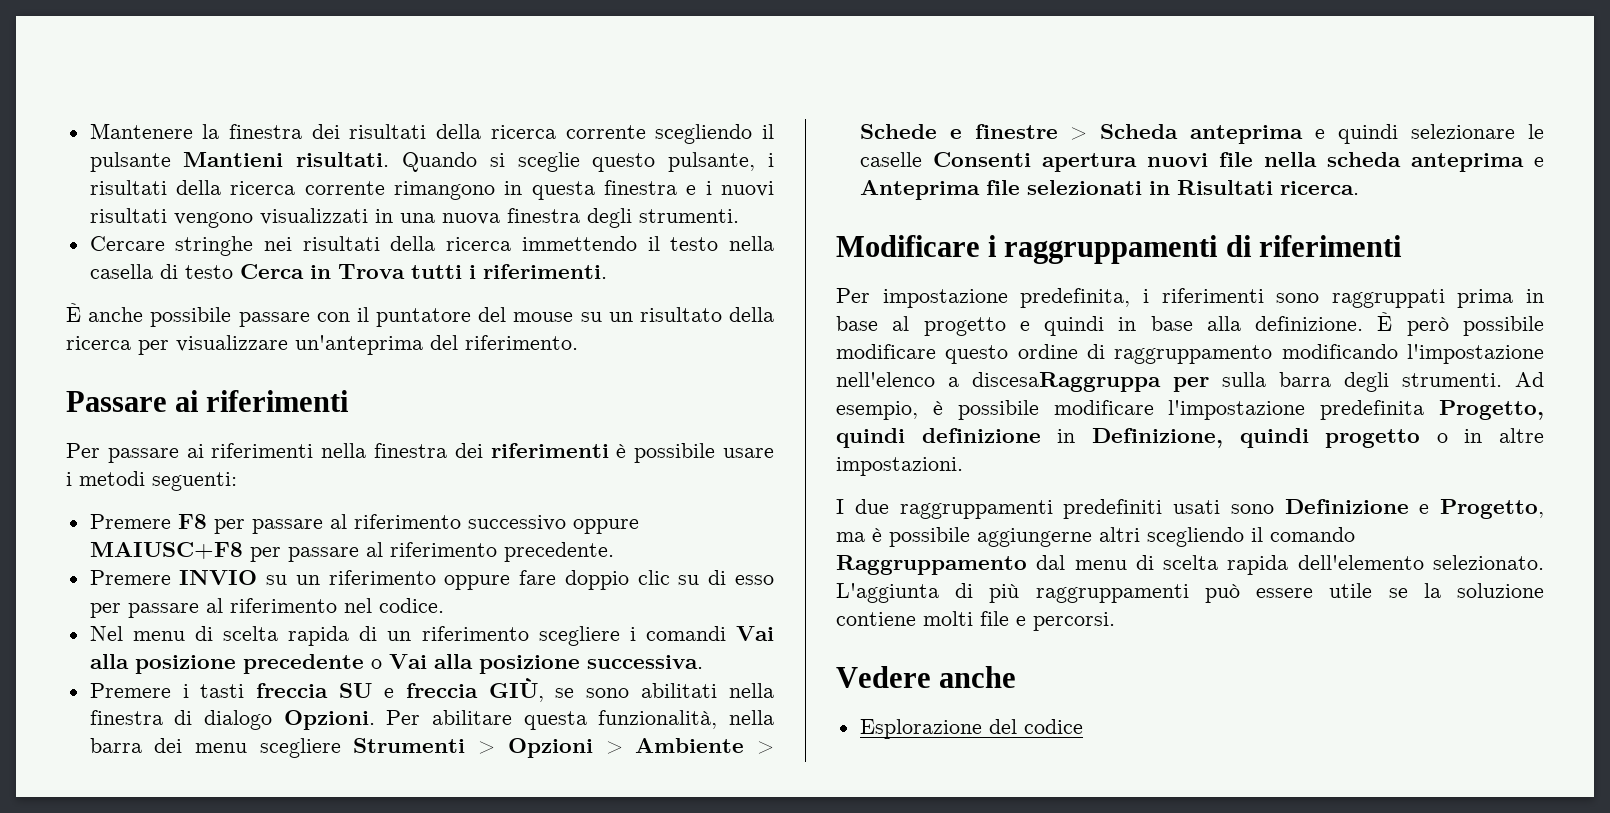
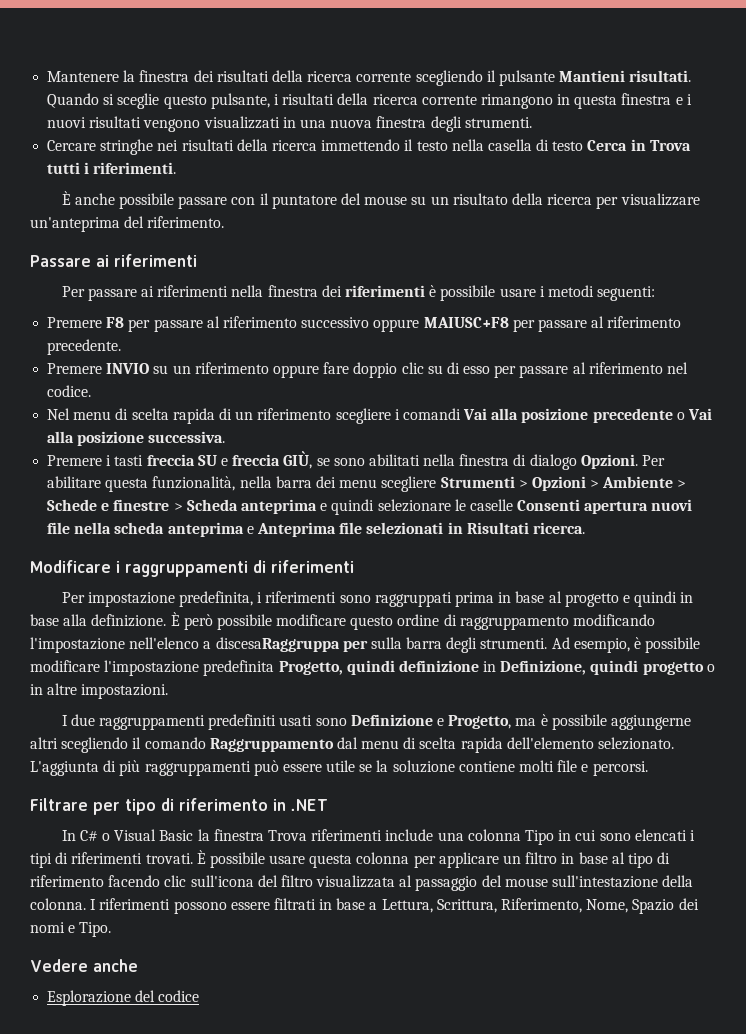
+ Filtrare per tipo di riferimento in .NET
+ In C# o Visual Basic la finestra Trova riferimenti include una colonna Tipo in cui sono elencati i tipi di riferimenti trovati. È possibile usare questa colonna per applicare un filtro in base al tipo di riferimento facendo clic sull'icona del filtro visualizzata al passaggio del mouse sull'intestazione della colonna. I riferimenti possono essere filtrati in base a Lettura, Scrittura, Riferimento, Nome, Spazio dei nomi e Tipo.

